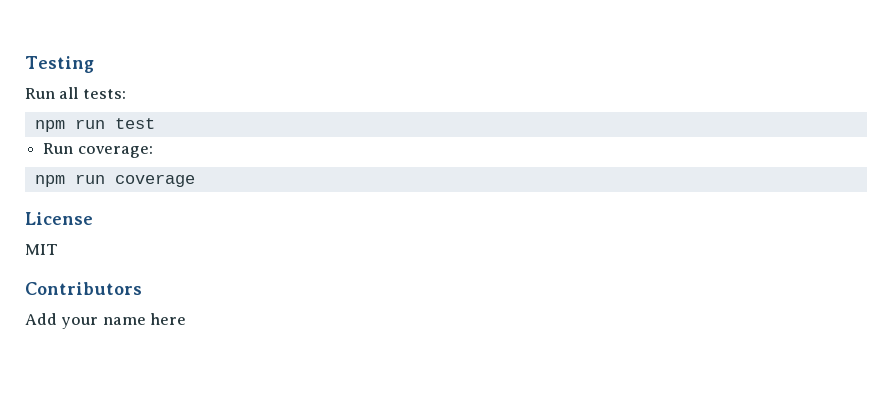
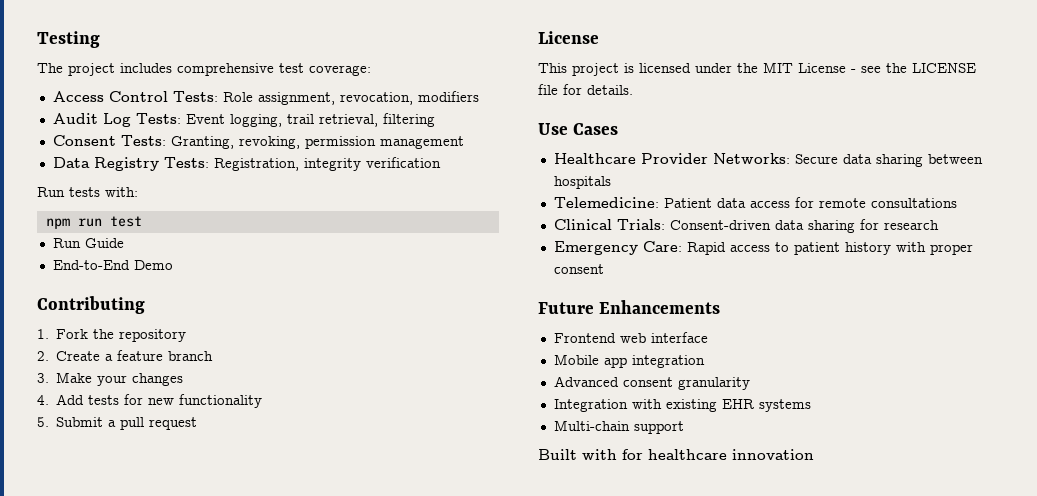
- Run all tests:
+ The project includes comprehensive test coverage:
+ Access Control Tests: Role assignment, revocation, modifiers
+ Audit Log Tests: Event logging, trail retrieval, filtering
+ Consent Tests: Granting, revoking, permission management
+ Data Registry Tests: Registration, integrity verification
+ Run tests with:
- Run coverage:
- npm run coverage
+ Run Guide
+ End-to-End Demo
+ Contributing
+ 1. Fork the repository
+ 2. Create a feature branch
+ 3. Make your changes
+ 4. Add tests for new functionality
+ 5. Submit a pull request
  License
- MIT
- Contributors
- Add your name here
+ This project is licensed under the MIT License - see the LICENSE file for details.
+ Use Cases
+ Healthcare Provider Networks: Secure data sharing between hospitals
+ Telemedicine: Patient data access for remote consultations
+ Clinical Trials: Consent-driven data sharing for research
+ Emergency Care: Rapid access to patient history with proper consent
+ Future Enhancements
+ Frontend web interface
+ Mobile app integration
+ Advanced consent granularity
+ Integration with existing EHR systems
+ Multi-chain support
+ Built with for healthcare innovation

